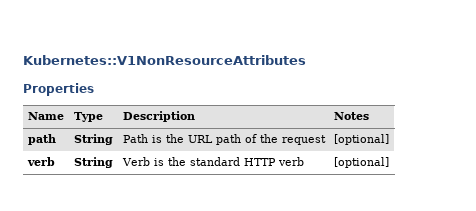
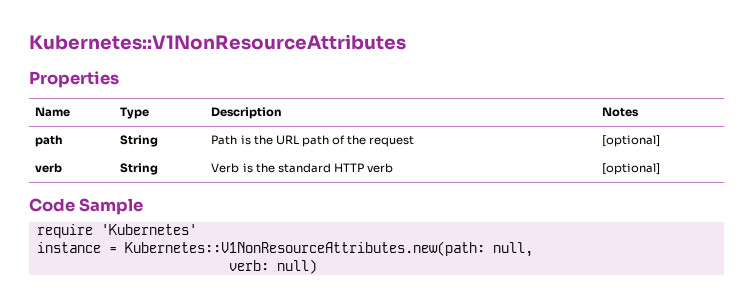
+ Code Sample
+ require 'Kubernetes'
+ instance = Kubernetes::V1NonResourceAttributes.new(path: null,
+ verb: null)

